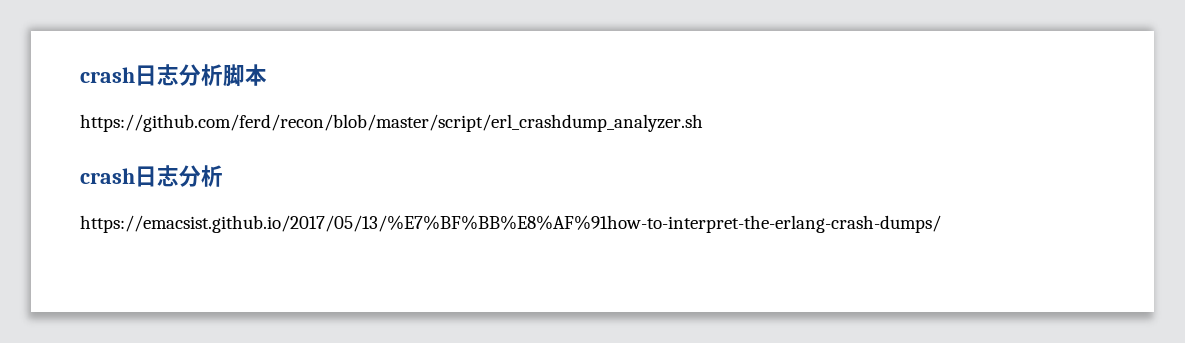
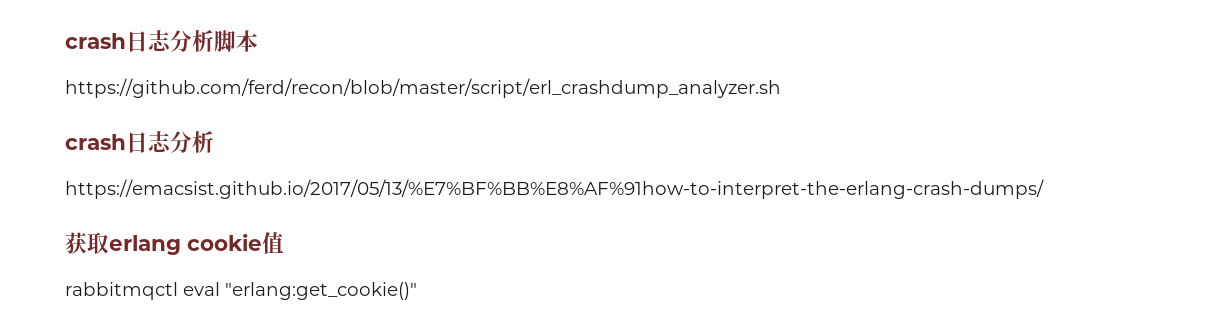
+ 获取erlang cookie值
+ rabbitmqctl eval "erlang:get_cookie()"

